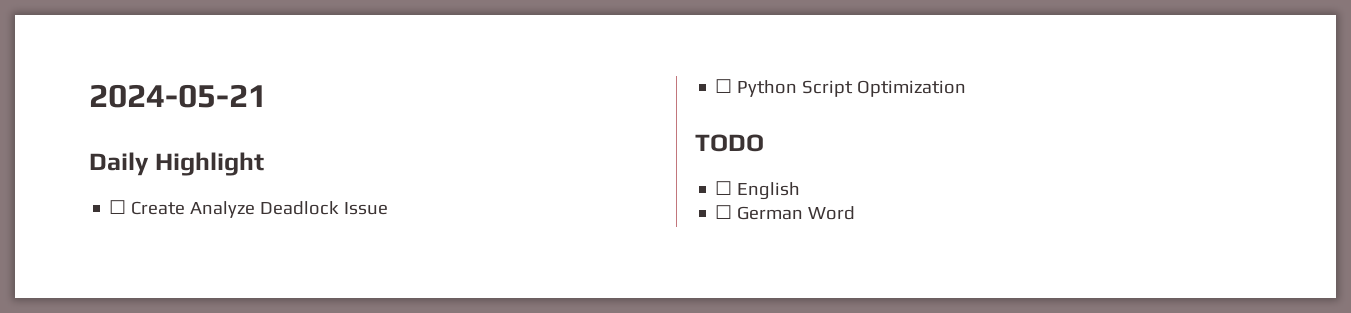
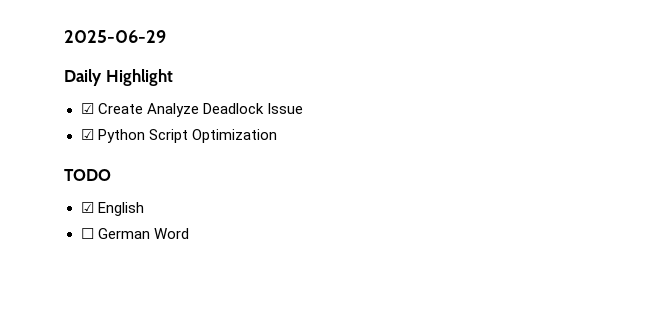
- 2024-05-21
+ 2025-06-29
- ☐ Create Analyze Deadlock Issue
+ ☑ Create Analyze Deadlock Issue
- ☐ Python Script Optimization
+ ☑ Python Script Optimization
- ☐ English
+ ☑ English

